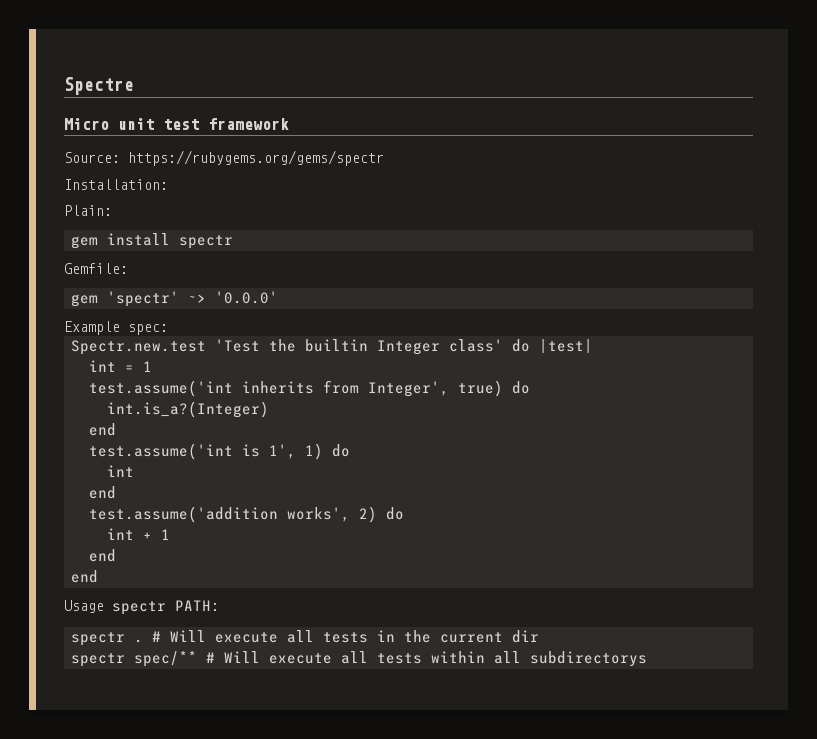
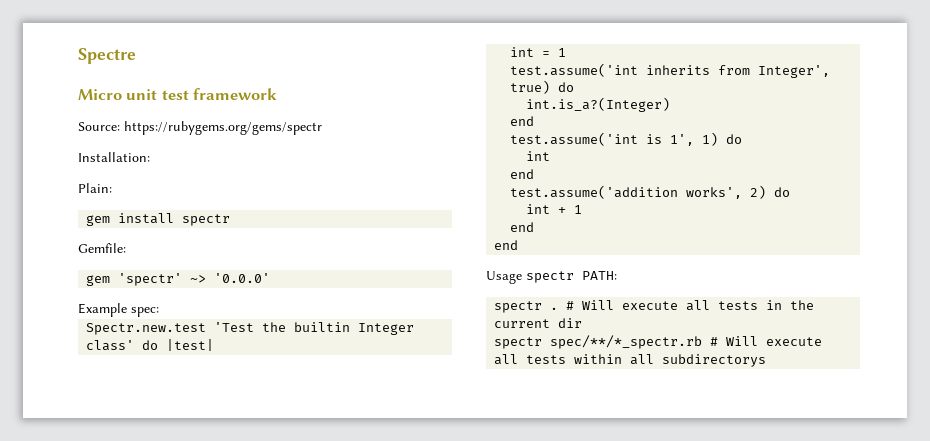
- spectr spec/** # Will execute all tests within all subdirectorys
+ spectr spec/**/*_spectr.rb # Will execute all tests within all subdirectorys

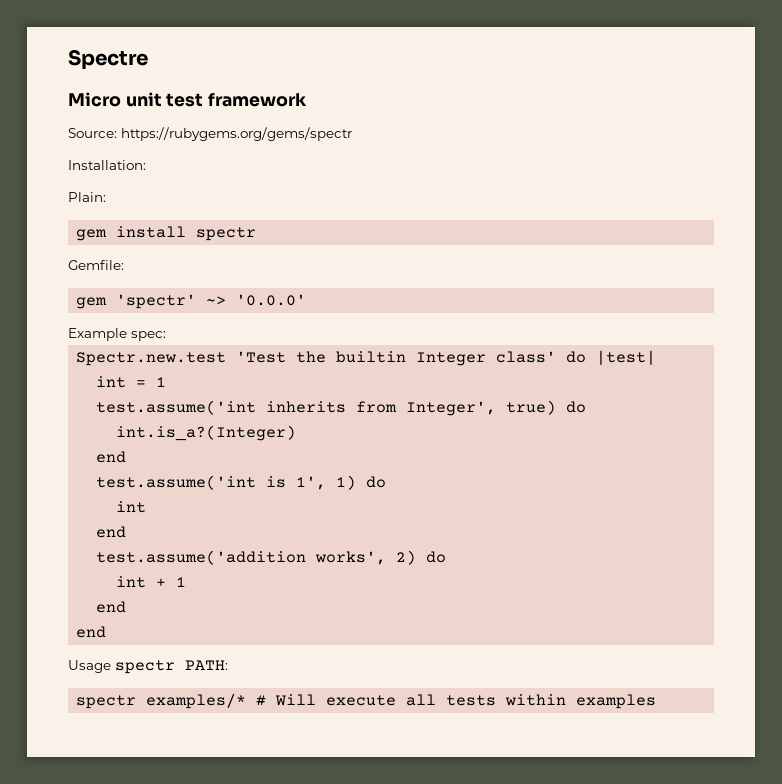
- spectr . # Will execute all tests in the current dir
- spectr spec/**/*_spectr.rb # Will execute all tests within all subdirectorys
+ spectr examples/* # Will execute all tests within examples

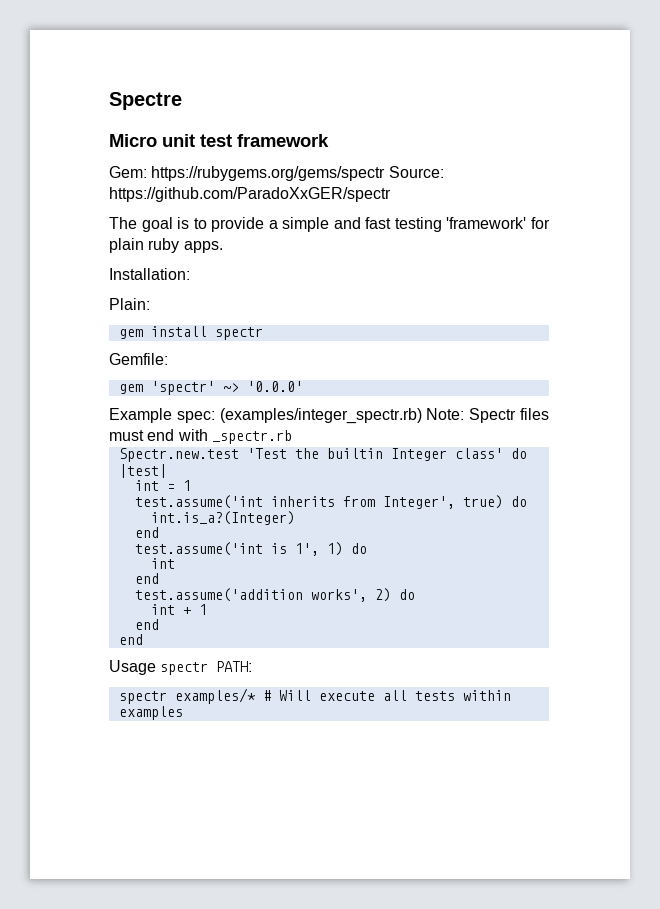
- Source: https://rubygems.org/gems/spectr
+ Gem: https://rubygems.org/gems/spectr Source: https://github.com/ParadoXxGER/spectr
+ The goal is to provide a simple and fast testing 'framework' for plain ruby apps.
- Example spec:
+ Example spec: (examples/integer_spectr.rb) Note: Spectr files must end with _spectr.rb

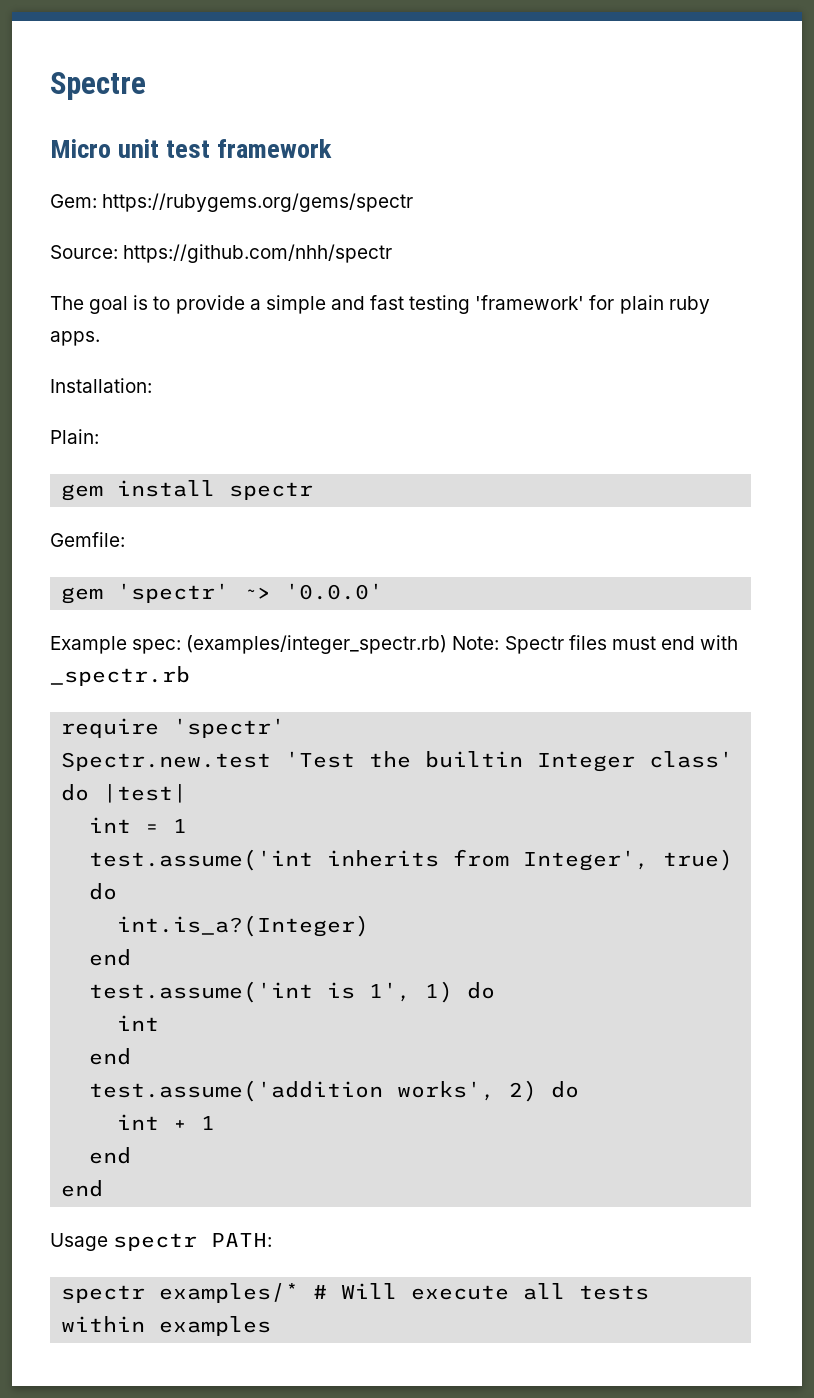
- Gem: https://rubygems.org/gems/spectr Source: https://github.com/ParadoXxGER/spectr
+ Gem: https://rubygems.org/gems/spectr
+ Source: https://github.com/nhh/spectr
+ require 'spectr'

